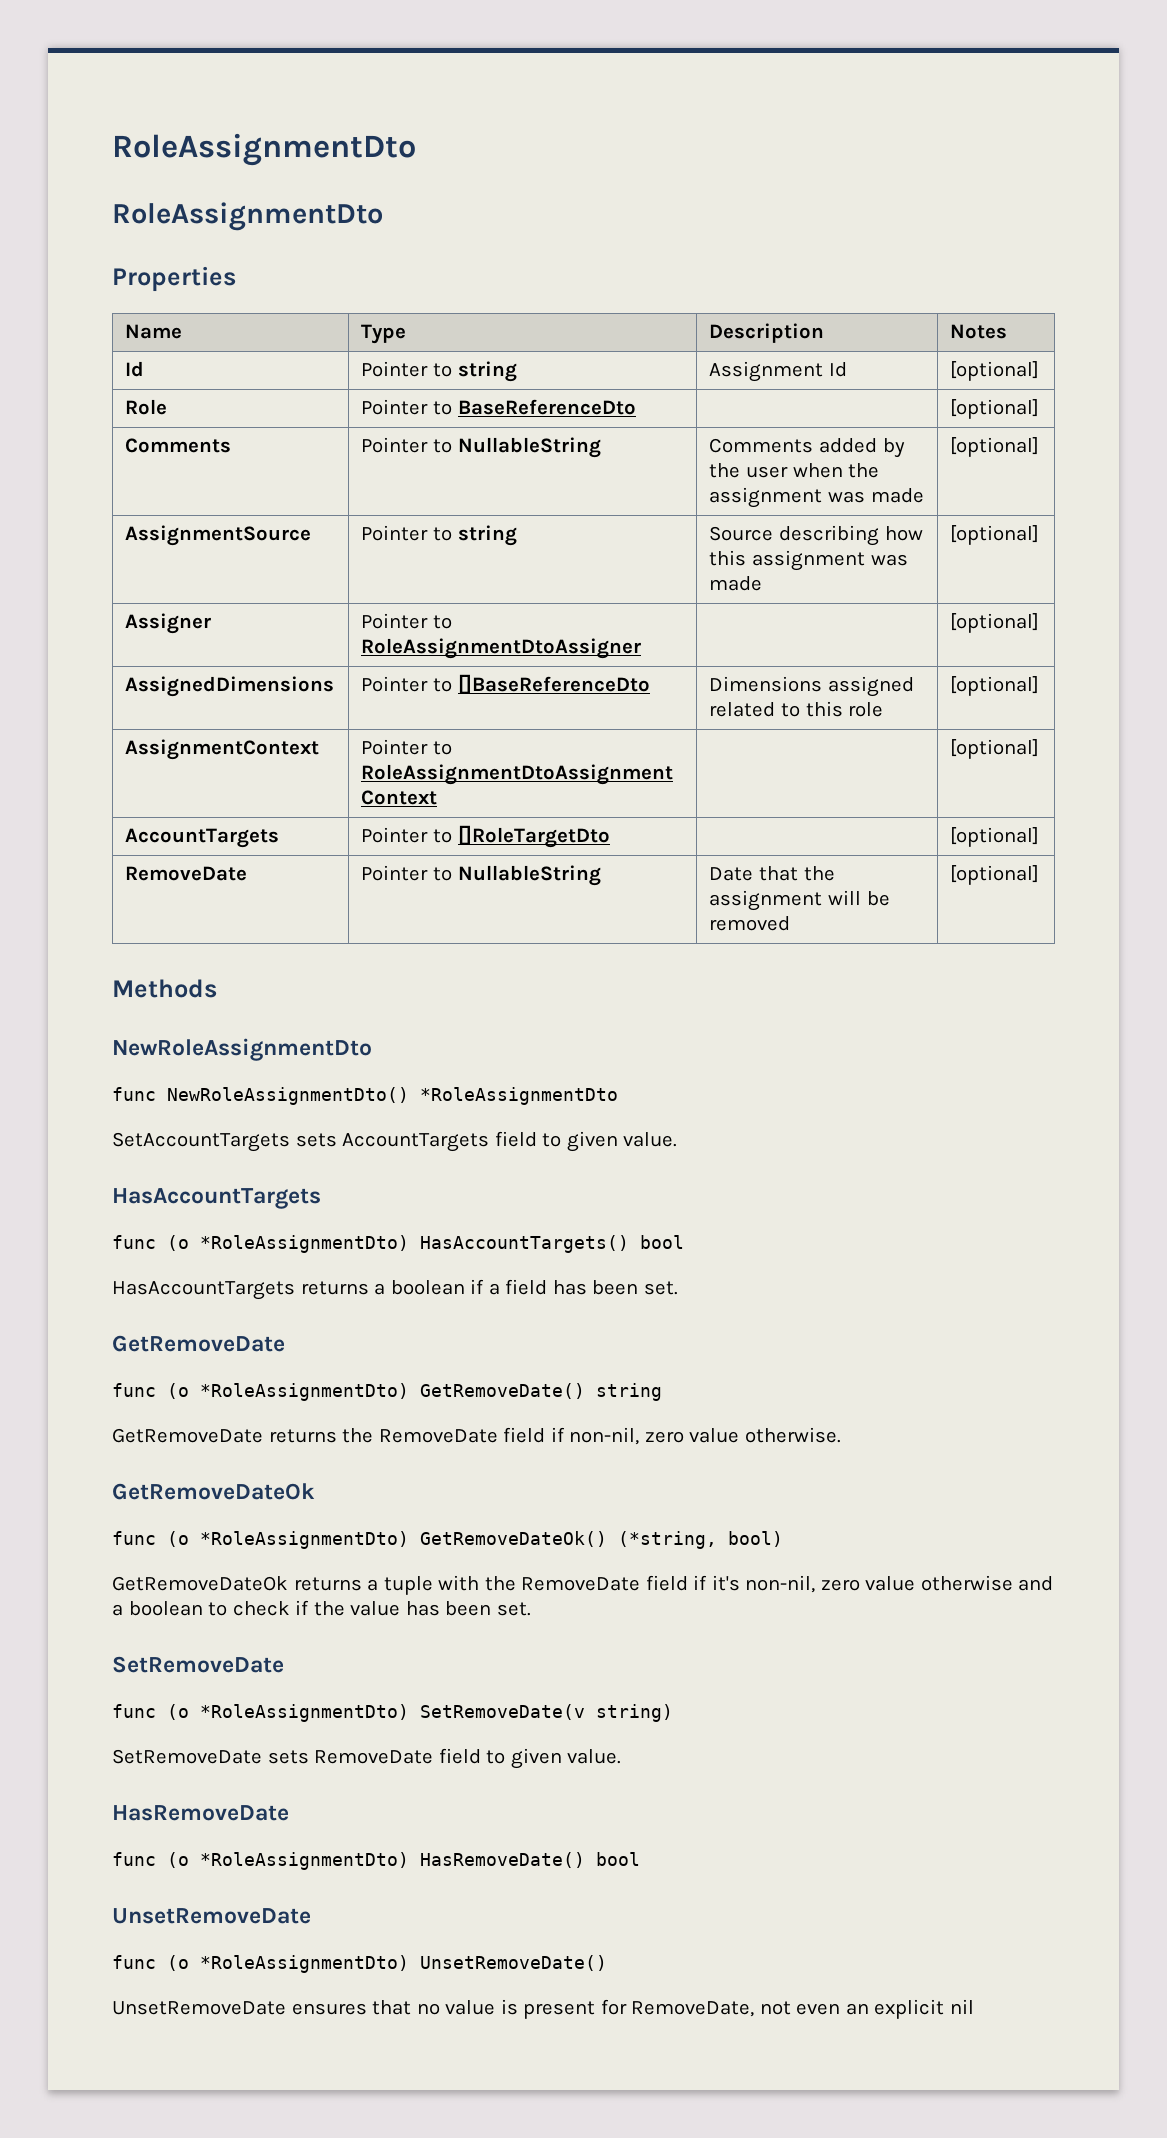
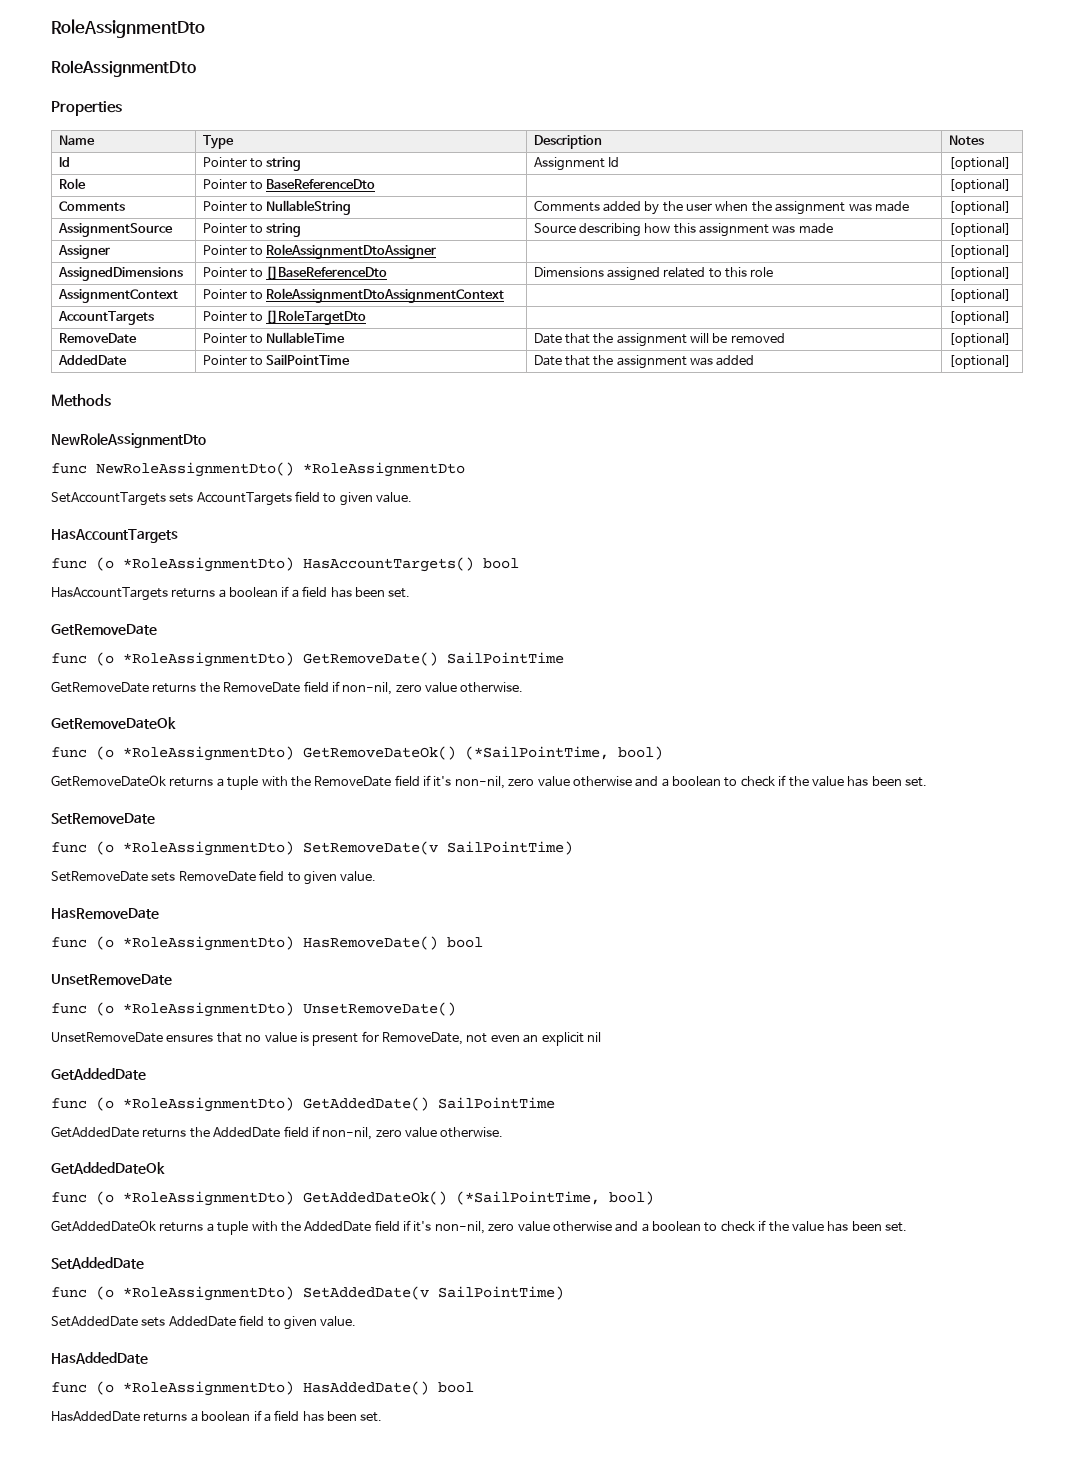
- RemoveDate | Pointer to NullableString | Date that the assignment will be removed | [optional]
+ RemoveDate | Pointer to NullableTime | Date that the assignment will be removed | [optional]
+ AddedDate | Pointer to SailPointTime | Date that the assignment was added | [optional]
- func (o *RoleAssignmentDto) GetRemoveDate() string
+ func (o *RoleAssignmentDto) GetRemoveDate() SailPointTime
- func (o *RoleAssignmentDto) GetRemoveDateOk() (*string, bool)
+ func (o *RoleAssignmentDto) GetRemoveDateOk() (*SailPointTime, bool)
- func (o *RoleAssignmentDto) SetRemoveDate(v string)
+ func (o *RoleAssignmentDto) SetRemoveDate(v SailPointTime)
  UnsetRemoveDate ensures that no value is present for RemoveDate, not even an explicit nil
+ GetAddedDate
+ func (o *RoleAssignmentDto) GetAddedDate() SailPointTime
+ GetAddedDate returns the AddedDate field if non-nil, zero value otherwise.
+ GetAddedDateOk
+ func (o *RoleAssignmentDto) GetAddedDateOk() (*SailPointTime, bool)
+ GetAddedDateOk returns a tuple with the AddedDate field if it's non-nil, zero value otherwise and a boolean to check if the value has been set.
+ SetAddedDate
+ func (o *RoleAssignmentDto) SetAddedDate(v SailPointTime)
+ SetAddedDate sets AddedDate field to given value.
+ HasAddedDate
+ func (o *RoleAssignmentDto) HasAddedDate() bool
+ HasAddedDate returns a boolean if a field has been set.

